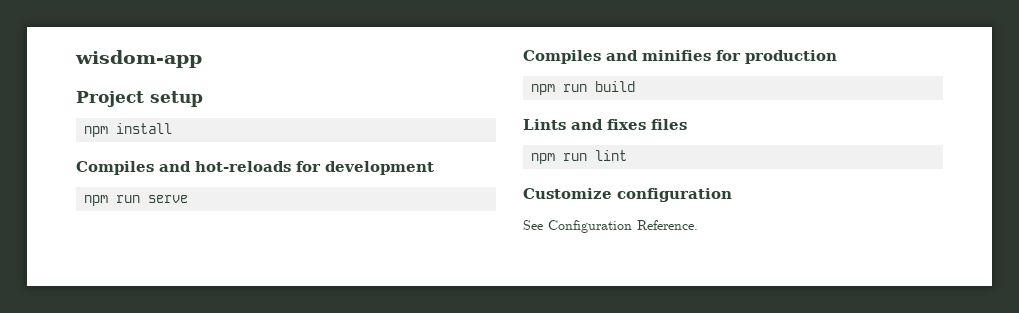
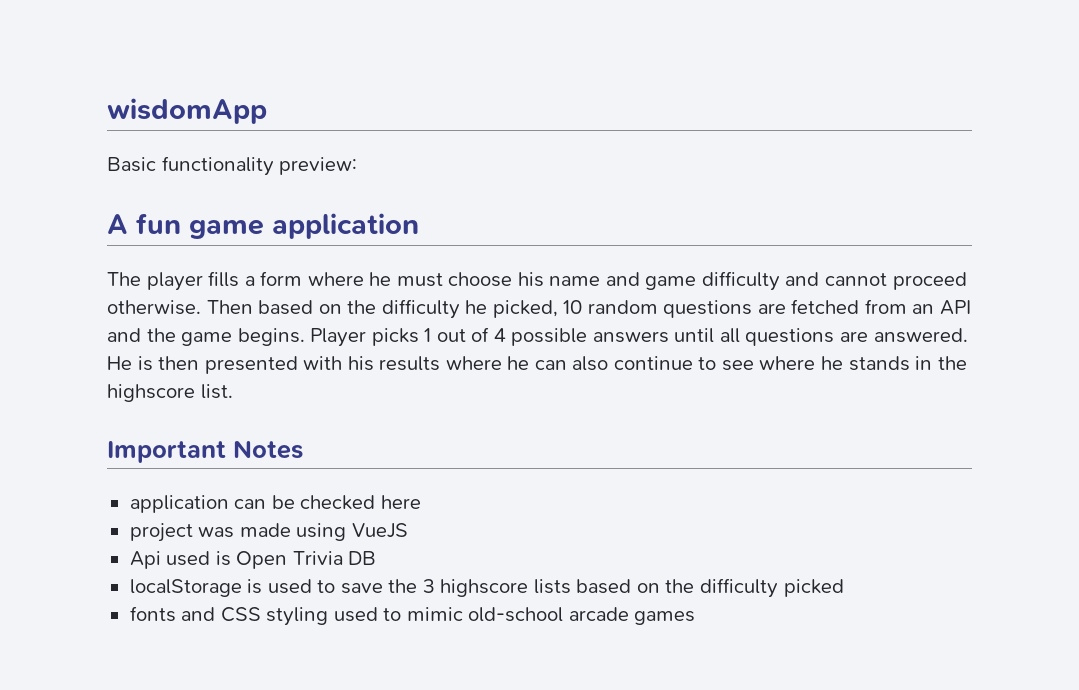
- wisdom-app
- Project setup
- npm install
- Compiles and hot-reloads for development
- npm run serve
- Compiles and minifies for production
- npm run build
- Lints and fixes files
- npm run lint
- Customize configuration
- See Configuration Reference.
+ wisdomApp
+ Basic functionality preview:
+ A fun game application
+ The player fills a form where he must choose his name and game difficulty and cannot proceed otherwise. Then based on the difficulty he picked, 10 random questions are fetched from an API and the game begins. Player picks 1 out of 4 possible answers until all questions are answered. He is then presented with his results where he can also continue to see where he stands in the highscore list.
+ Important Notes
+ application can be checked here
+ project was made using VueJS
+ Api used is Open Trivia DB
+ localStorage is used to save the 3 highscore lists based on the difficulty picked
+ fonts and CSS styling used to mimic old-school arcade games

